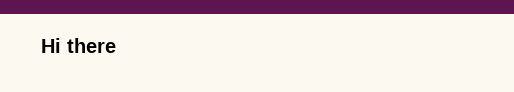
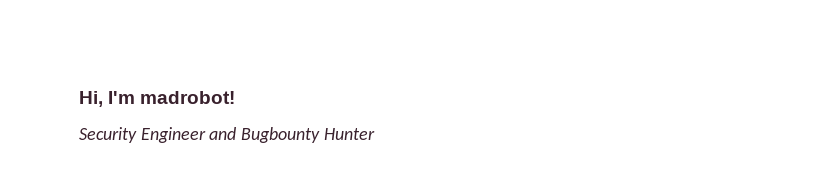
- Hi there
+ Hi, I'm madrobot!
+ Security Engineer and Bugbounty Hunter

